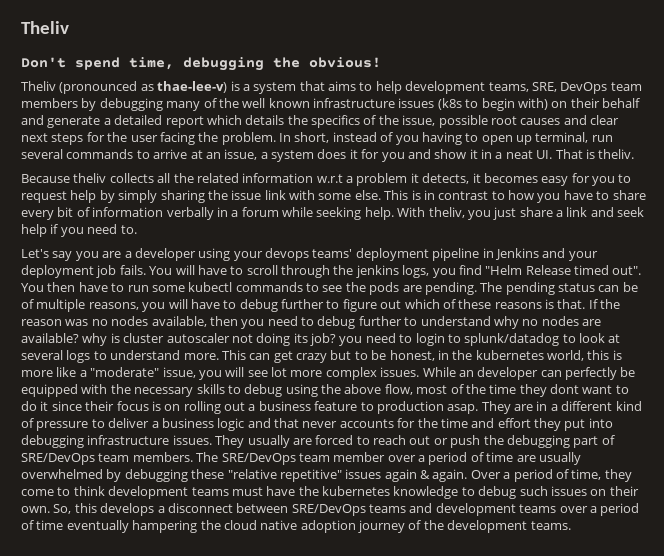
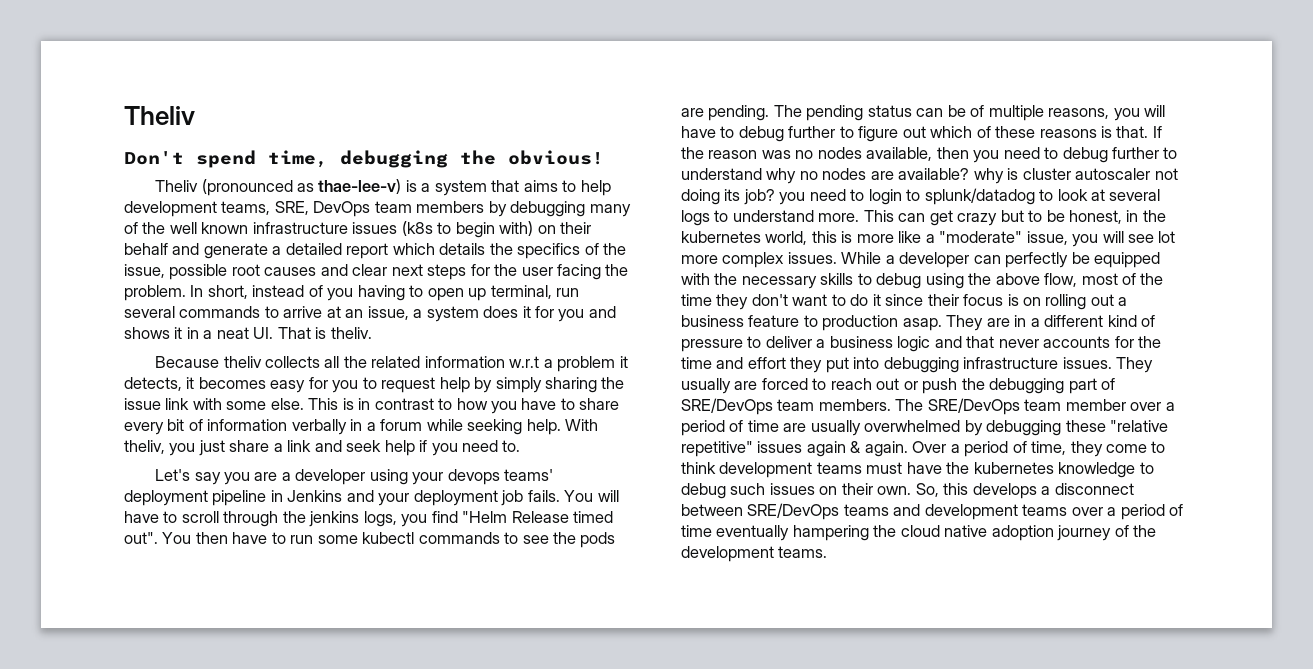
- In short, instead of you having to open up terminal, run several commands to arrive at an issue, a system does it for you and show it in a neat UI. That is theliv.
+ In short, instead of you having to open up terminal, run several commands to arrive at an issue, a system does it for you and shows it in a neat UI. That is theliv.
- While an developer can perfectly be equipped with the necessary skills to debug using the above flow, most of the time they dont want to do it since their focus is on rolling out a business feature to production asap.
+ While a developer can perfectly be equipped with the necessary skills to debug using the above flow, most of the time they don't want to do it since their focus is on rolling out a business feature to production asap.

